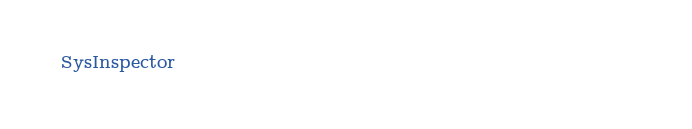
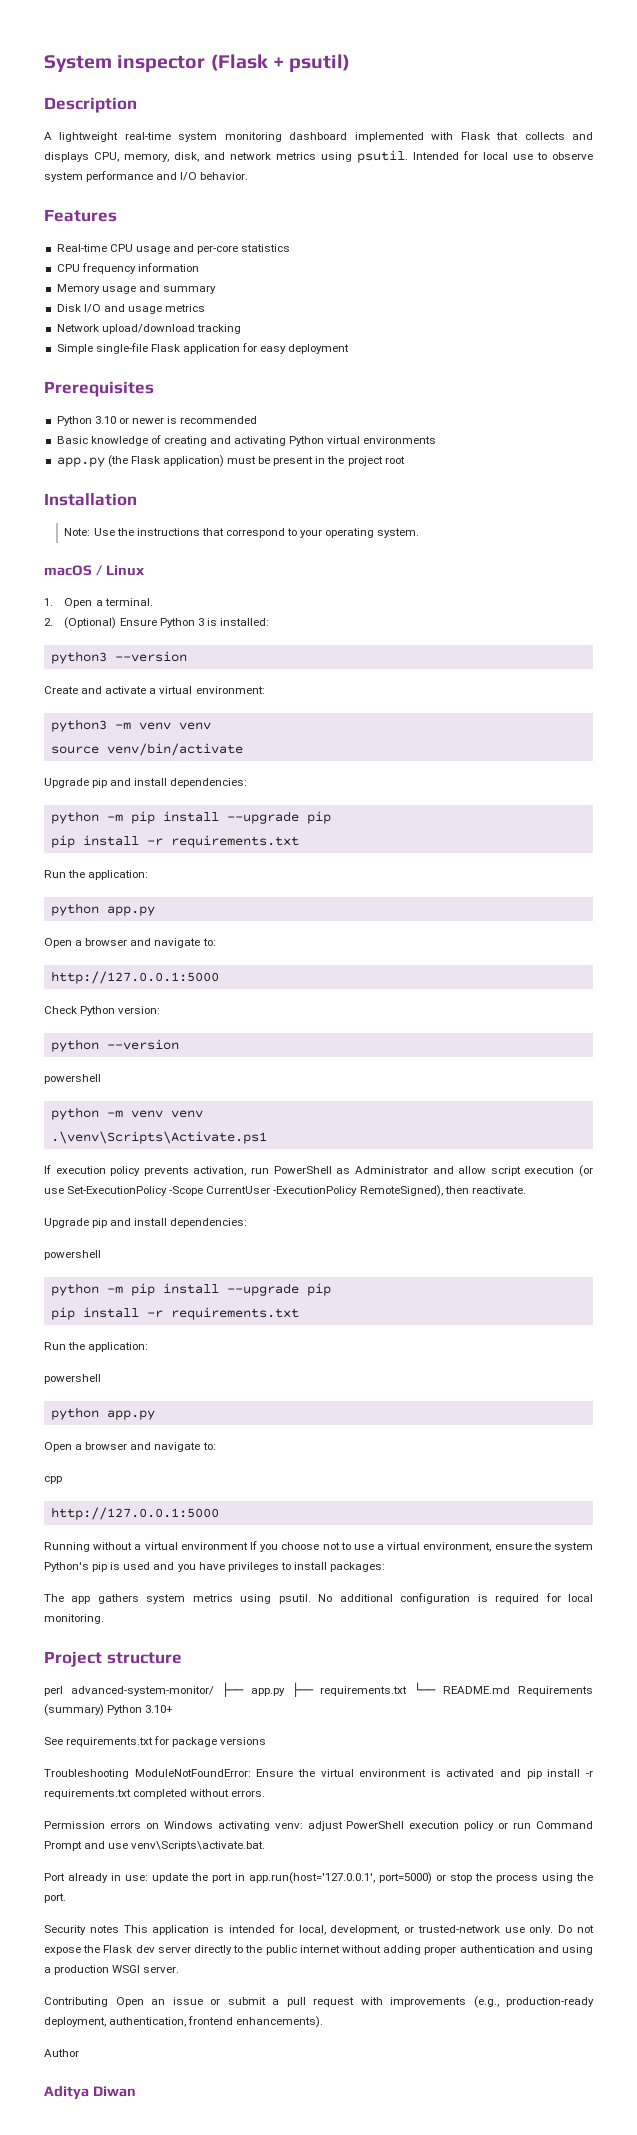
- SysInspector
+ System inspector (Flask + psutil)
+ Description
+ A lightweight real-time system monitoring dashboard implemented with Flask that collects and displays CPU, memory, disk, and network metrics using psutil. Intended for local use to observe system performance and I/O behavior.
+ Features
+ Real-time CPU usage and per-core statistics
+ CPU frequency information
+ Memory usage and summary
+ Disk I/O and usage metrics
+ Network upload/download tracking
+ Simple single-file Flask application for easy deployment
+ Prerequisites
+ Python 3.10 or newer is recommended
+ Basic knowledge of creating and activating Python virtual environments
+ app.py (the Flask application) must be present in the project root
+ Installation
+ Note: Use the instructions that correspond to your operating system.
+ macOS / Linux
+ 1. Open a terminal.
+ 2. (Optional) Ensure Python 3 is installed:
+ python3 --version
+ Create and activate a virtual environment:
+ python3 -m venv venv
+ source venv/bin/activate
+ Upgrade pip and install dependencies:
+ python -m pip install --upgrade pip
+ pip install -r requirements.txt
+ Run the application:
+ python app.py
+ Open a browser and navigate to:
+ http://127.0.0.1:5000
+ Check Python version:
+ python --version
+ powershell
+ python -m venv venv
+ .\venv\Scripts\Activate.ps1
+ If execution policy prevents activation, run PowerShell as Administrator and allow script execution (or use Set-ExecutionPolicy -Scope CurrentUser -ExecutionPolicy RemoteSigned), then reactivate.
+ Upgrade pip and install dependencies:
+ powershell
+ python -m pip install --upgrade pip
+ pip install -r requirements.txt
+ Run the application:
+ powershell
+ python app.py
+ Open a browser and navigate to:
+ cpp
+ http://127.0.0.1:5000
+ Running without a virtual environment If you choose not to use a virtual environment, ensure the system Python's pip is used and you have privileges to install packages:
+ The app gathers system metrics using psutil. No additional configuration is required for local monitoring.
+ Project structure
+ perl advanced-system-monitor/ ├── app.py ├── requirements.txt └── README.md Requirements (summary) Python 3.10+
+ See requirements.txt for package versions
+ Troubleshooting ModuleNotFoundError: Ensure the virtual environment is activated and pip install -r requirements.txt completed without errors.
+ Permission errors on Windows activating venv: adjust PowerShell execution policy or run Command Prompt and use venv\Scripts\activate.bat.
+ Port already in use: update the port in app.run(host='127.0.0.1', port=5000) or stop the process using the port.
+ Security notes This application is intended for local, development, or trusted-network use only. Do not expose the Flask dev server directly to the public internet without adding proper authentication and using a production WSGI server.
+ Contributing Open an issue or submit a pull request with improvements (e.g., production-ready deployment, authentication, frontend enhancements).
+ Author
+ Aditya Diwan

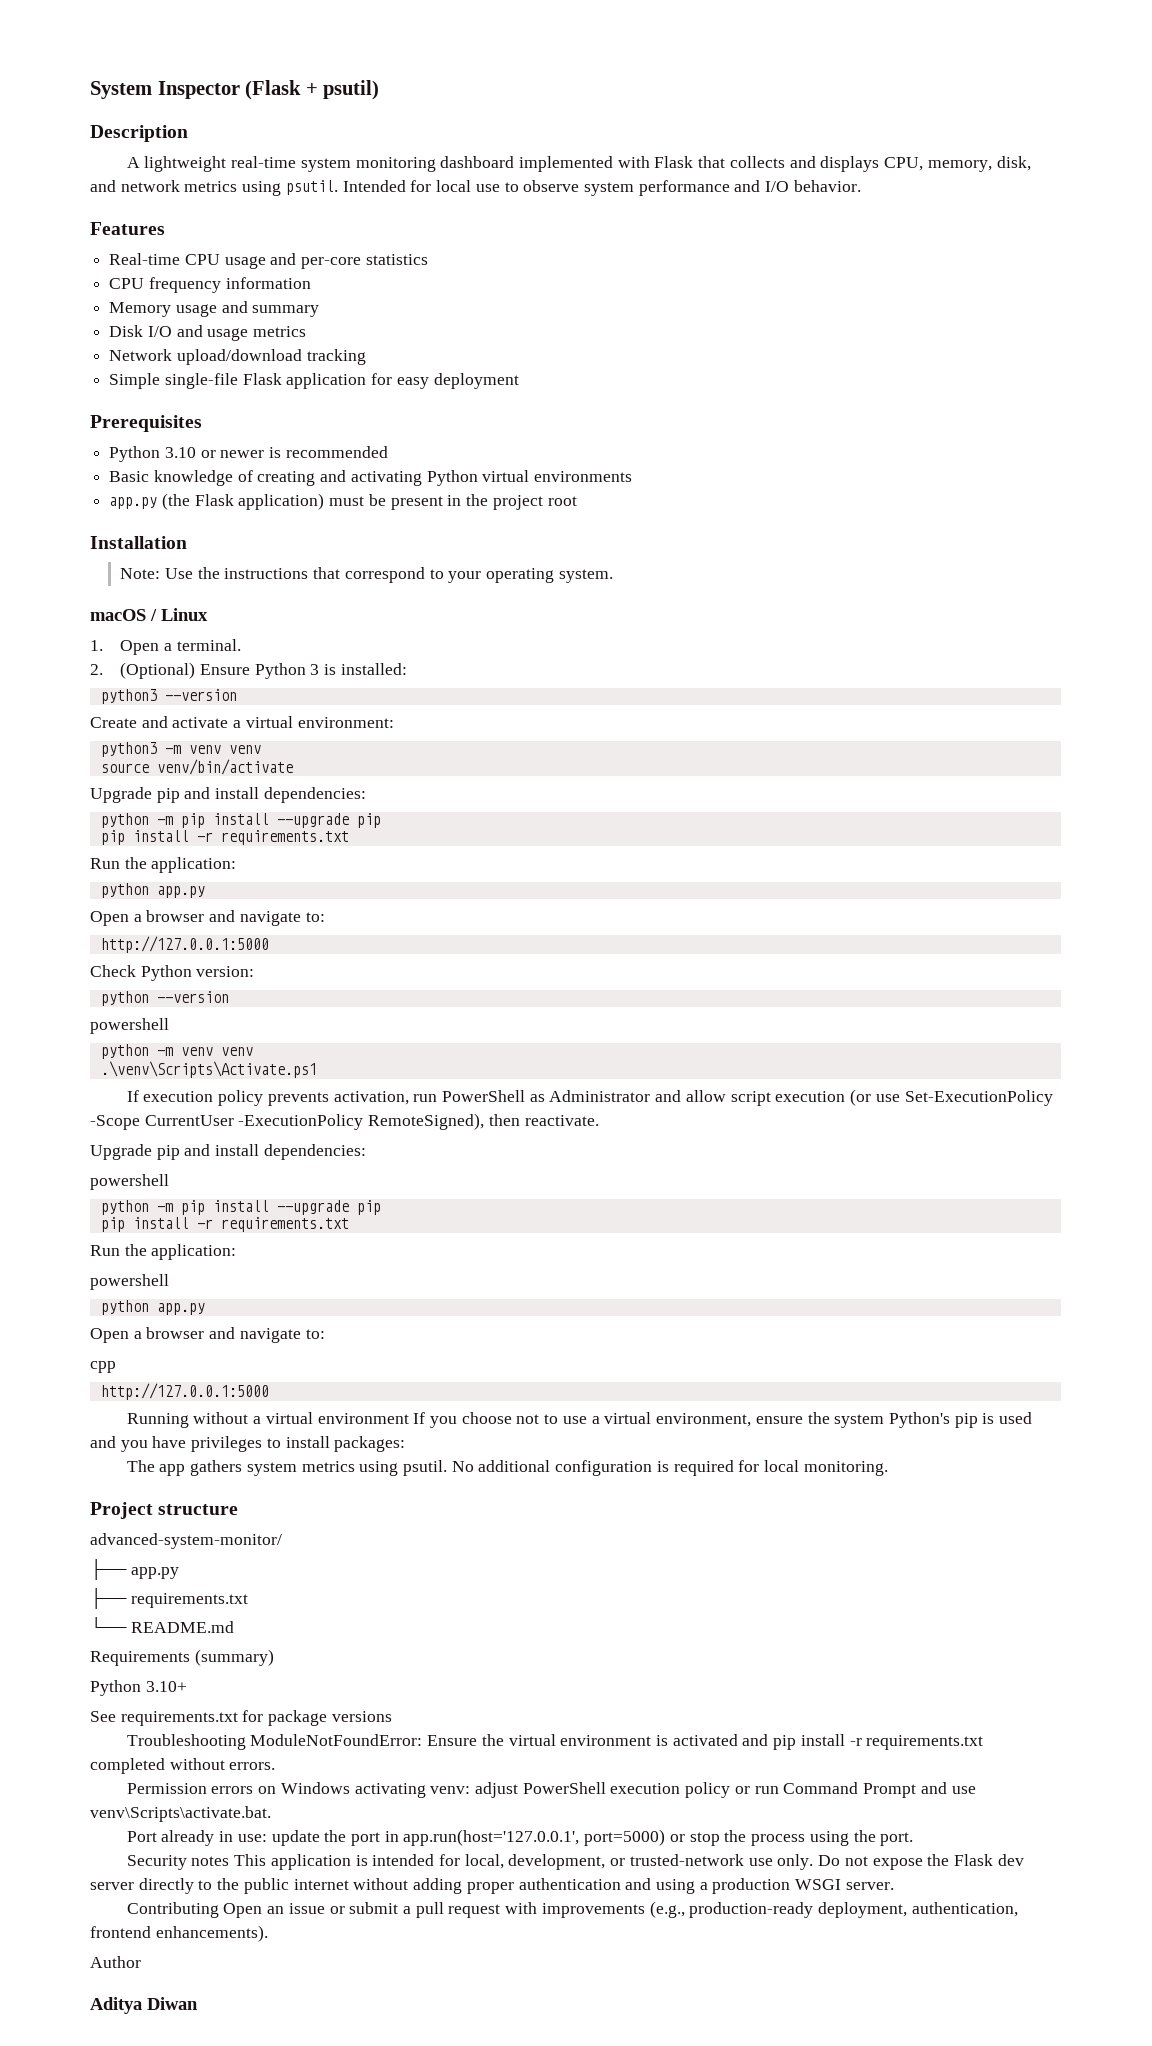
- System inspector (Flask + psutil)
+ System Inspector (Flask + psutil)
- perl advanced-system-monitor/ ├── app.py ├── requirements.txt └── README.md Requirements (summary) Python 3.10+
+ advanced-system-monitor/
+ ├── app.py
+ ├── requirements.txt
+ └── README.md
+ Requirements (summary)
+ Python 3.10+

